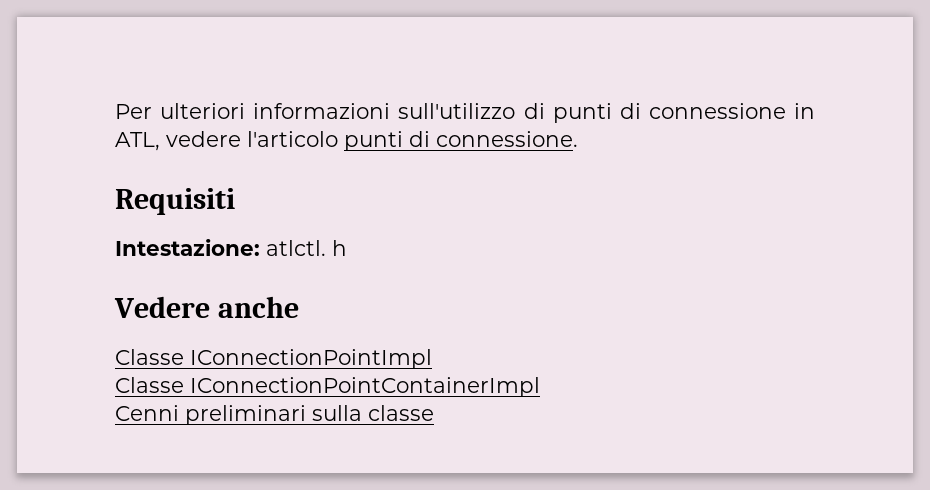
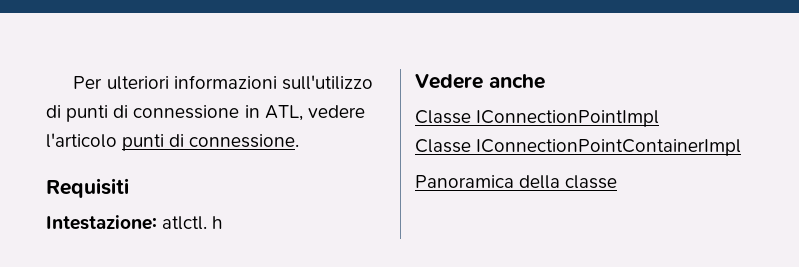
- Cenni preliminari sulla classe
+ Panoramica della classe

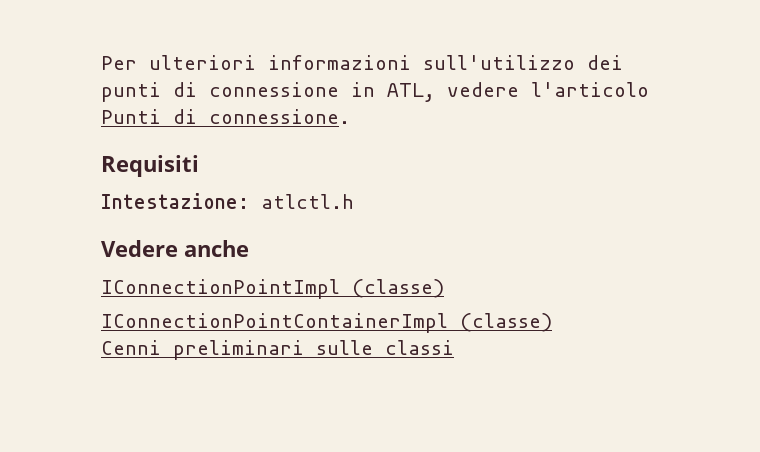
- Per ulteriori informazioni sull'utilizzo di punti di connessione in ATL, vedere l'articolo punti di connessione.
+ Per ulteriori informazioni sull'utilizzo dei punti di connessione in ATL, vedere l'articolo Punti di connessione.
- Intestazione: atlctl. h
+ Intestazione: atlctl.h
- Classe IConnectionPointImpl
- Classe IConnectionPointContainerImpl
- Panoramica della classe
+ IConnectionPointImpl (classe)
+ IConnectionPointContainerImpl (classe)
+ Cenni preliminari sulle classi

